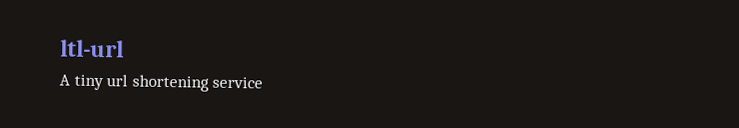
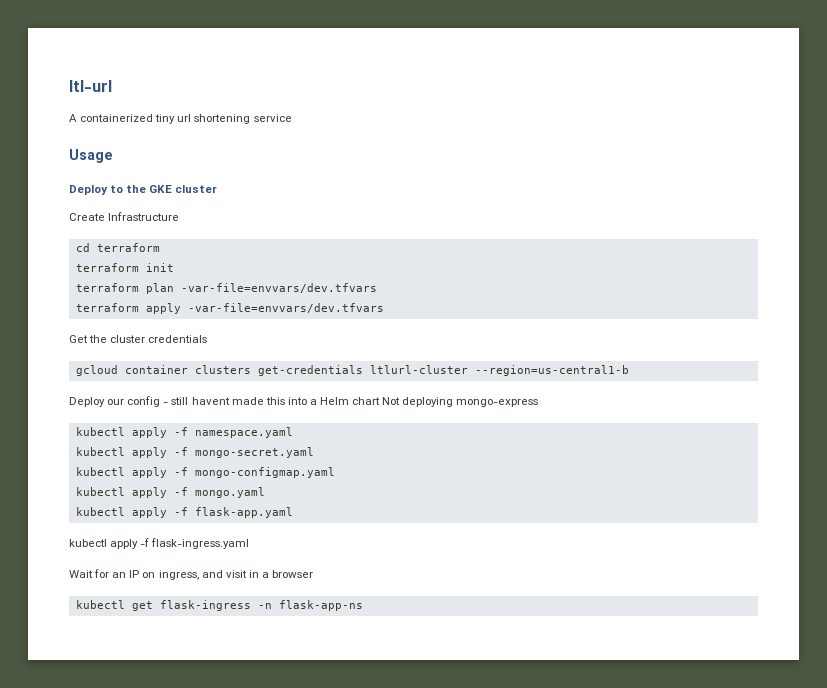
- A tiny url shortening service
+ A containerized tiny url shortening service
+ Usage
+ Deploy to the GKE cluster
+ Create Infrastructure
+ cd terraform
+ terraform init
+ terraform plan -var-file=envvars/dev.tfvars
+ terraform apply -var-file=envvars/dev.tfvars
+ Get the cluster credentials
+ gcloud container clusters get-credentials ltlurl-cluster --region=us-central1-b
+ Deploy our config - still havent made this into a Helm chart Not deploying mongo-express
+ kubectl apply -f namespace.yaml
+ kubectl apply -f mongo-secret.yaml
+ kubectl apply -f mongo-configmap.yaml
+ kubectl apply -f mongo.yaml
+ kubectl apply -f flask-app.yaml
+ kubectl apply -f flask-ingress.yaml
+ Wait for an IP on ingress, and visit in a browser
+ kubectl get flask-ingress -n flask-app-ns

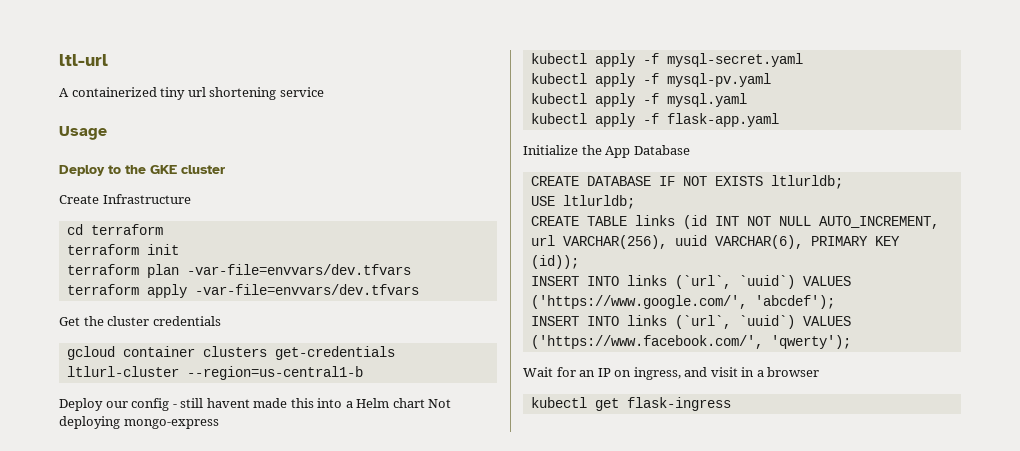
- kubectl apply -f namespace.yaml
- kubectl apply -f mongo-secret.yaml
- kubectl apply -f mongo-configmap.yaml
- kubectl apply -f mongo.yaml
+ kubectl apply -f mysql-secret.yaml
+ kubectl apply -f mysql-pv.yaml
+ kubectl apply -f mysql.yaml
- kubectl apply -f flask-ingress.yaml
+ Initialize the App Database
+ CREATE DATABASE IF NOT EXISTS ltlurldb;
+ USE ltlurldb;
+ CREATE TABLE links (id INT NOT NULL AUTO_INCREMENT, url VARCHAR(256), uuid VARCHAR(6), PRIMARY KEY (id));
+ INSERT INTO links (`url`, `uuid`) VALUES ('https://www.google.com/', 'abcdef');
+ INSERT INTO links (`url`, `uuid`) VALUES ('https://www.facebook.com/', 'qwerty');
- kubectl get flask-ingress -n flask-app-ns
+ kubectl get flask-ingress

